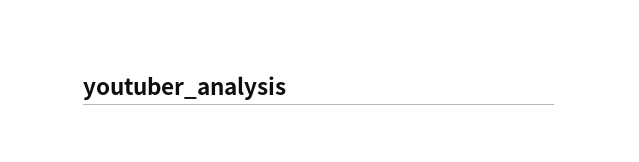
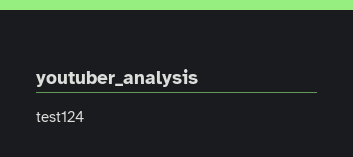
+ test124

